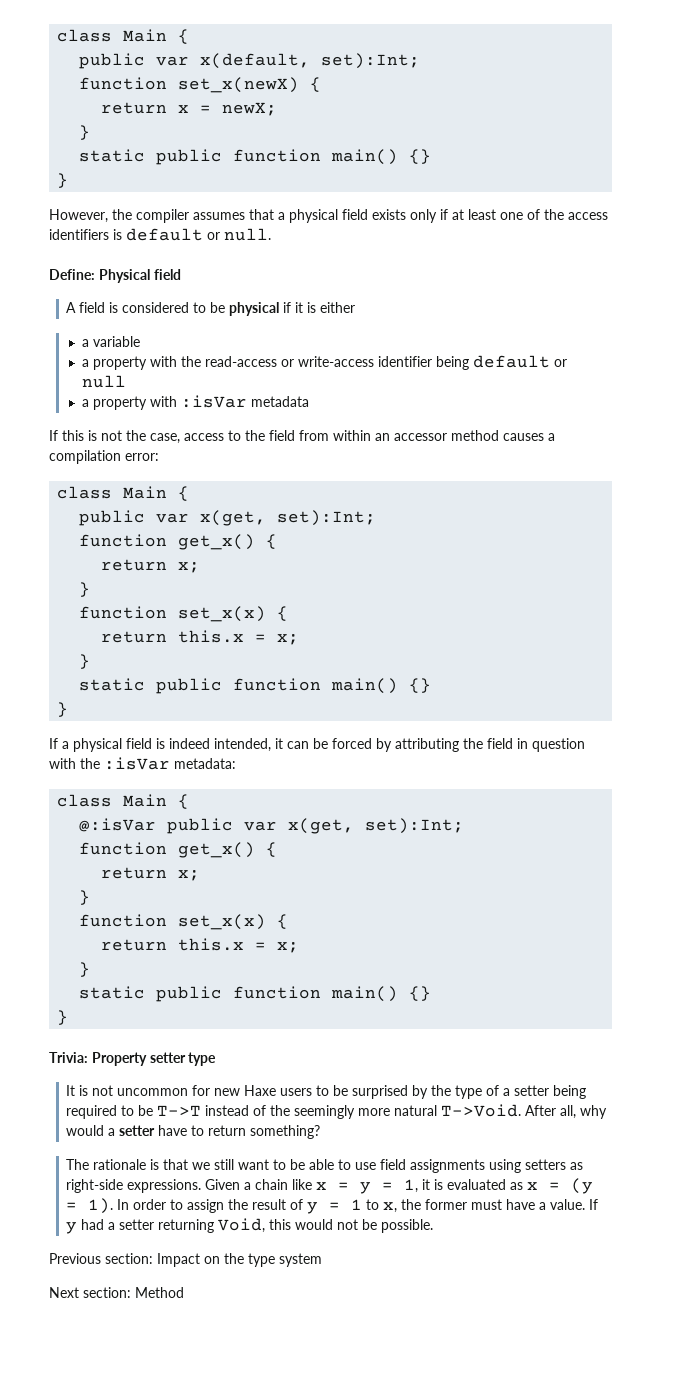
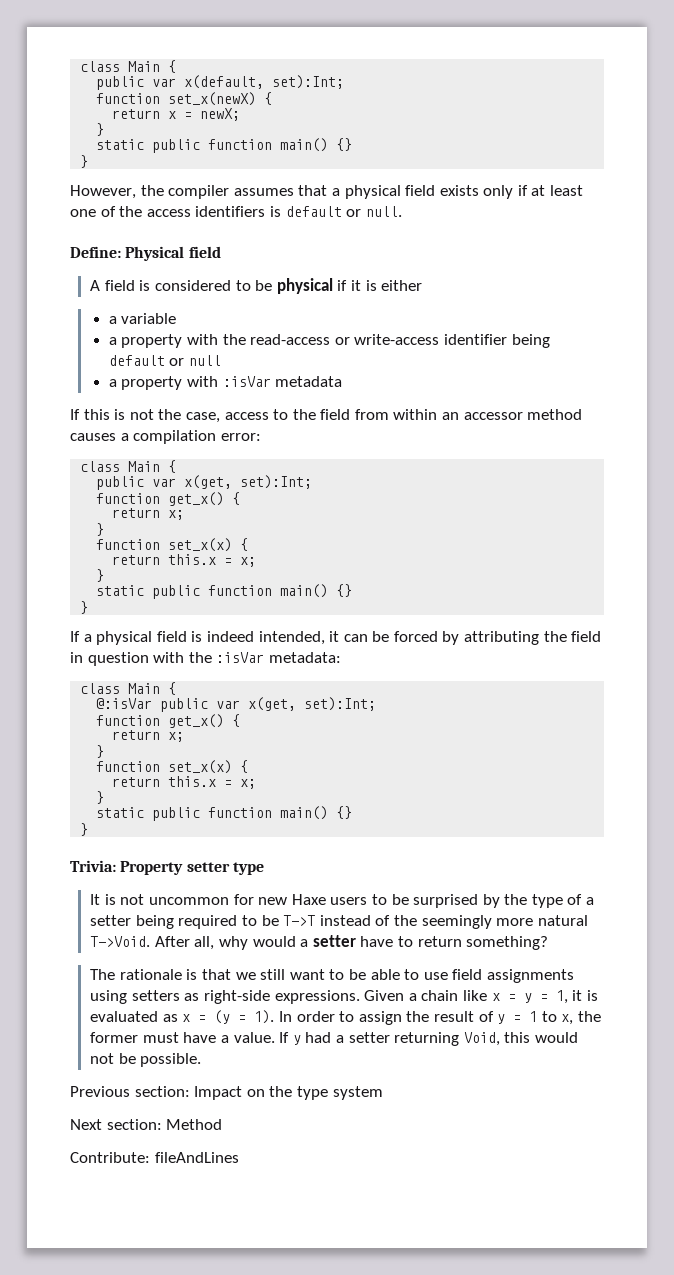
+ Contribute: fileAndLines

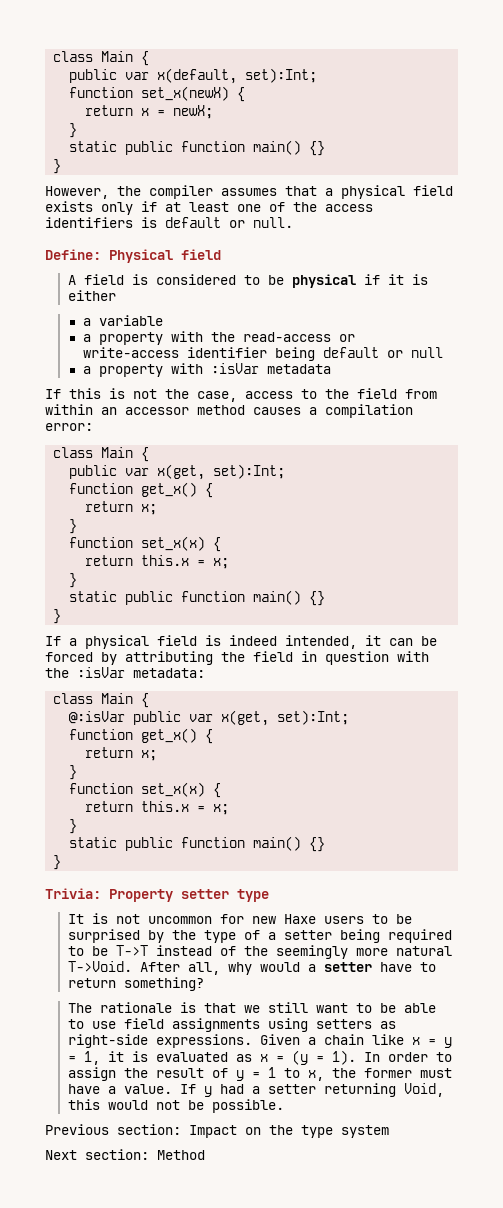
- Contribute: fileAndLines

